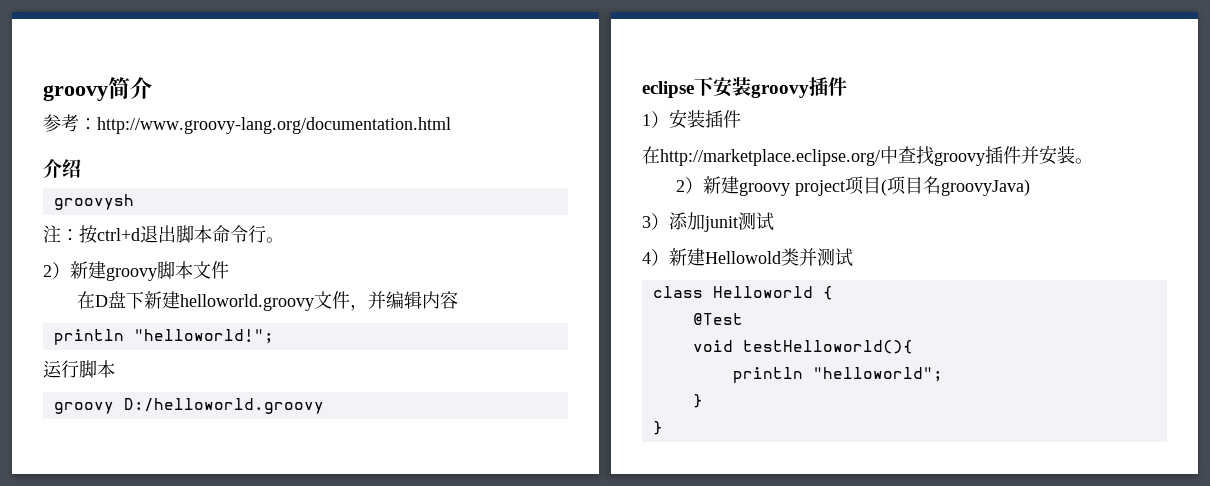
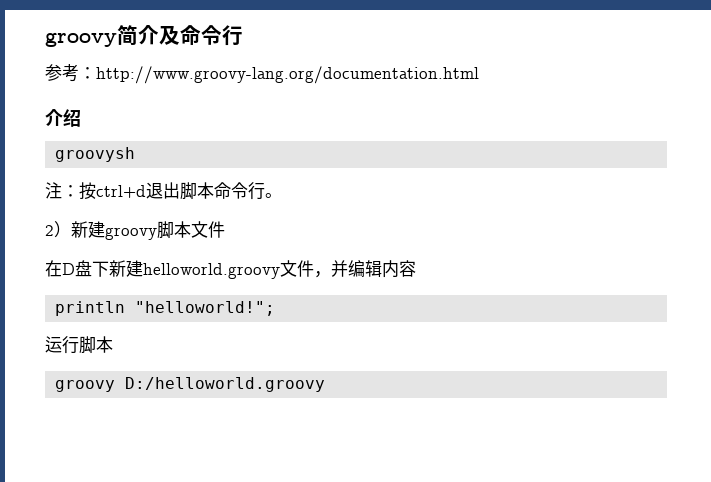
- groovy简介
+ groovy简介及命令行
- eclipse下安装groovy插件
- 1）安装插件
- 在http://marketplace.eclipse.org/中查找groovy插件并安装。
- 2）新建groovy project项目(项目名groovyJava)
- 3）添加junit测试
- 4）新建Hellowold类并测试
- class Helloworld {
- @Test
- void testHelloworld(){
- println "helloworld";
- }
- }

